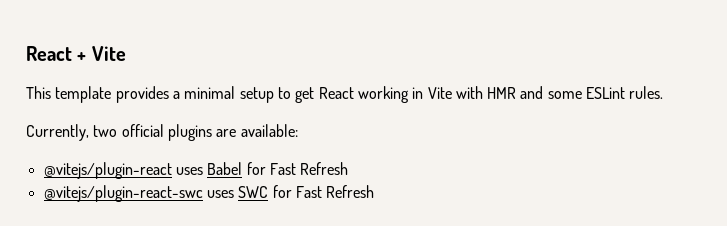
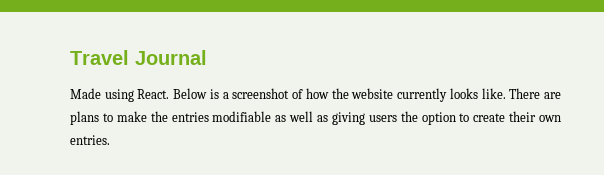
- React + Vite
- This template provides a minimal setup to get React working in Vite with HMR and some ESLint rules.
- Currently, two official plugins are available:
- @vitejs/plugin-react uses Babel for Fast Refresh
- @vitejs/plugin-react-swc uses SWC for Fast Refresh
+ Travel Journal
+ Made using React. Below is a screenshot of how the website currently looks like. There are plans to make the entries modifiable as well as giving users the option to create their own entries.

